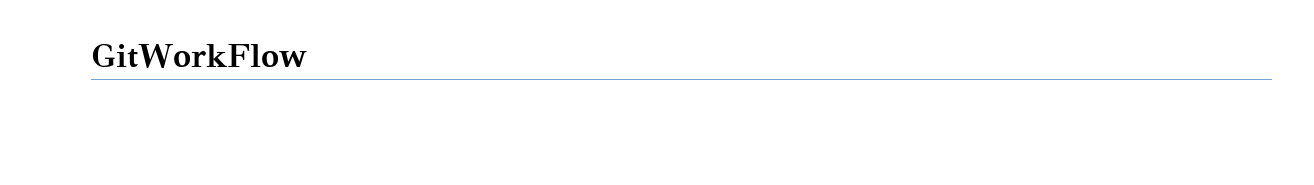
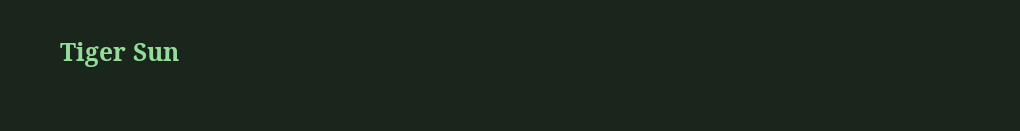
- GitWorkFlow
+ Tiger Sun

